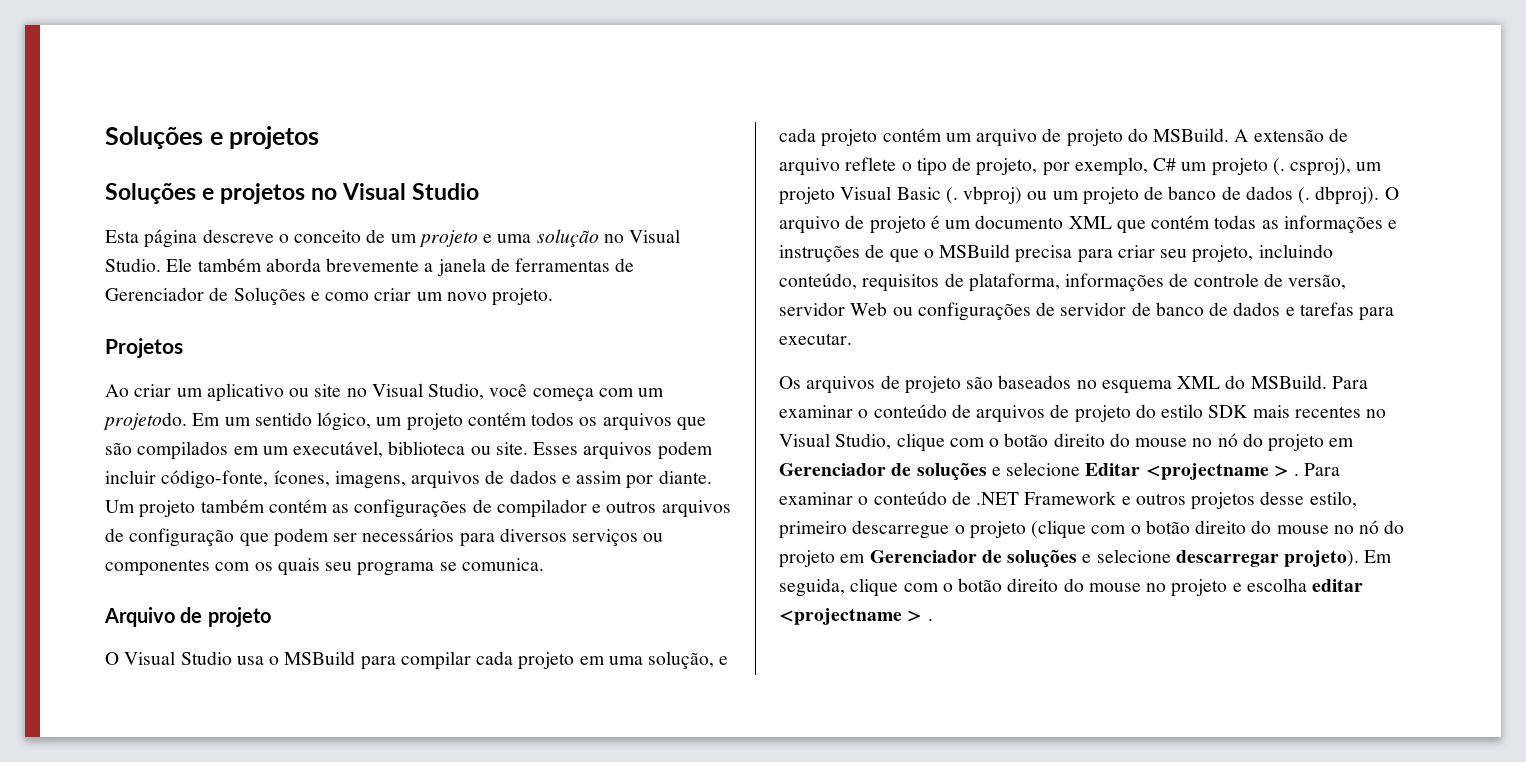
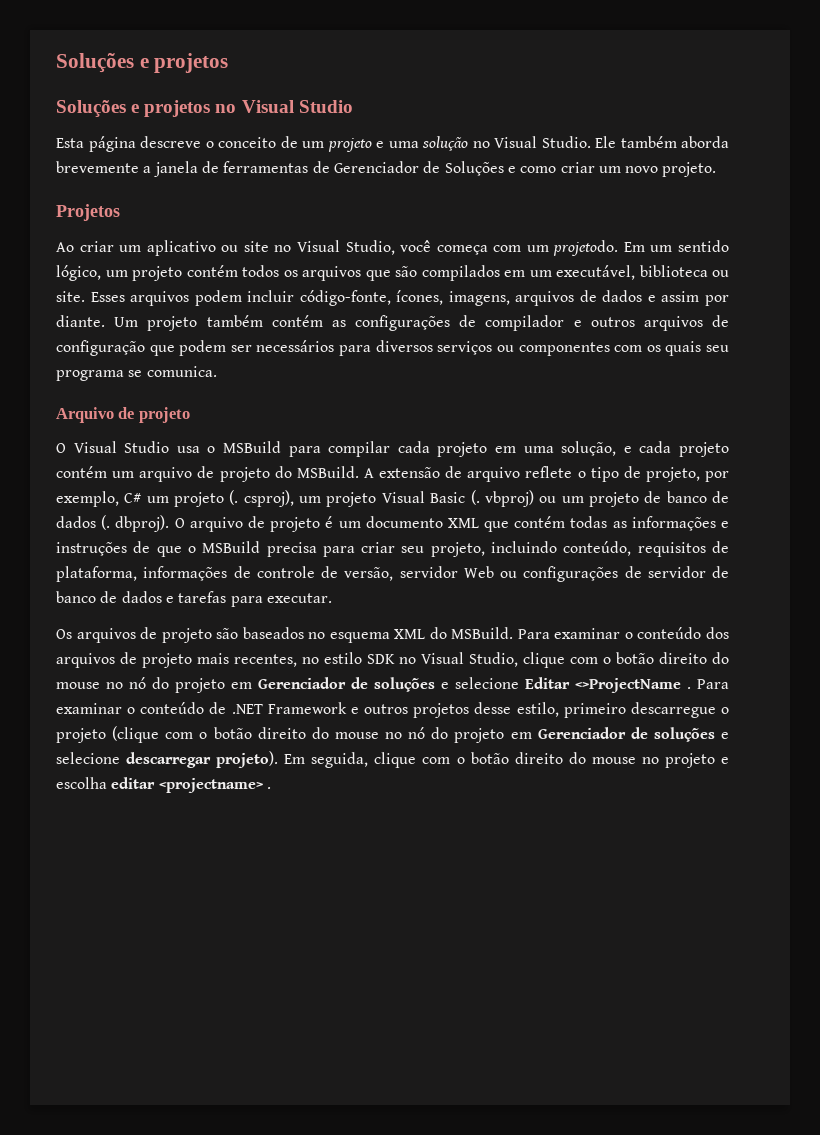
- Para examinar o conteúdo de arquivos de projeto do estilo SDK mais recentes no Visual Studio, clique com o botão direito do mouse no nó do projeto em Gerenciador de soluções e selecione Editar <projectname > .
+ Para examinar o conteúdo dos arquivos de projeto mais recentes, no estilo SDK no Visual Studio, clique com o botão direito do mouse no nó do projeto em Gerenciador de soluções e selecione Editar <>ProjectName .
- Em seguida, clique com o botão direito do mouse no projeto e escolha editar <projectname > .
+ Em seguida, clique com o botão direito do mouse no projeto e escolha editar <projectname> .

